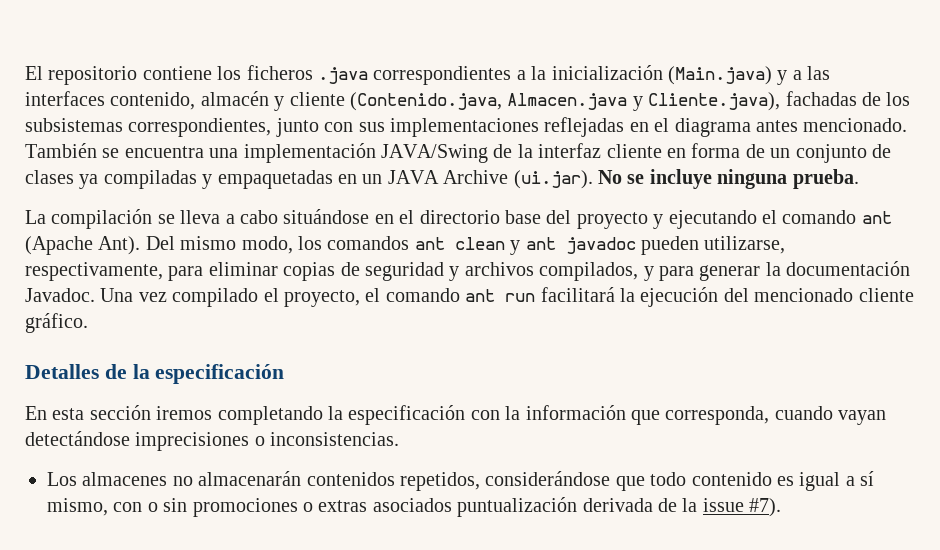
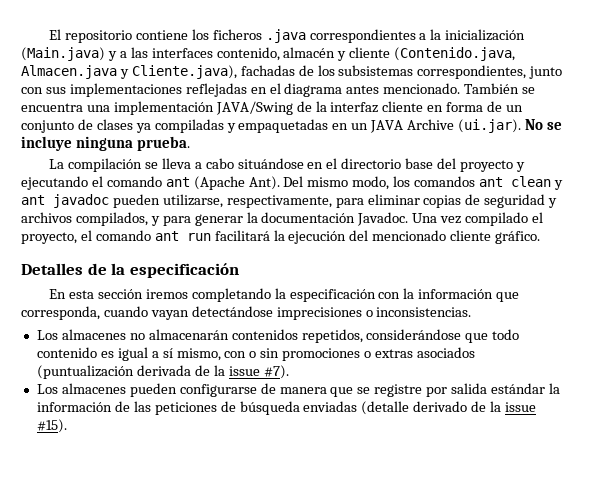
- Los almacenes no almacenarán contenidos repetidos, considerándose que todo contenido es igual a sí mismo, con o sin promociones o extras asociados puntualización derivada de la issue #7).
+ Los almacenes no almacenarán contenidos repetidos, considerándose que todo contenido es igual a sí mismo, con o sin promociones o extras asociados (puntualización derivada de la issue #7).
+ Los almacenes pueden configurarse de manera que se registre por salida estándar la información de las peticiones de búsqueda enviadas (detalle derivado de la issue #15).

